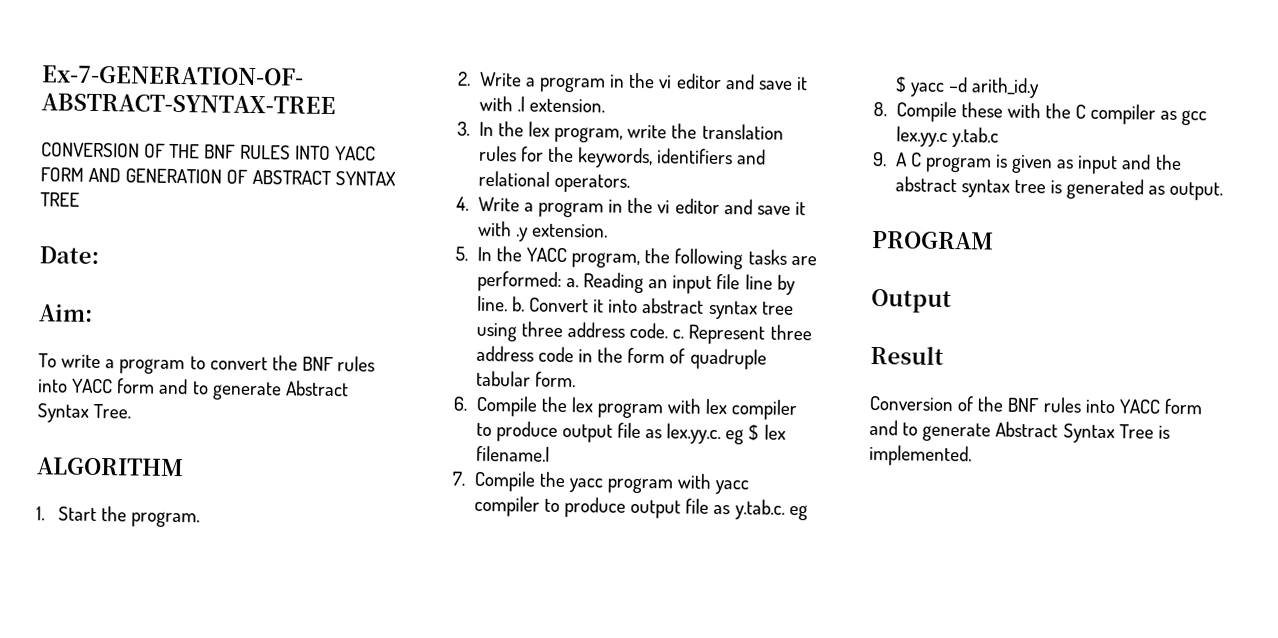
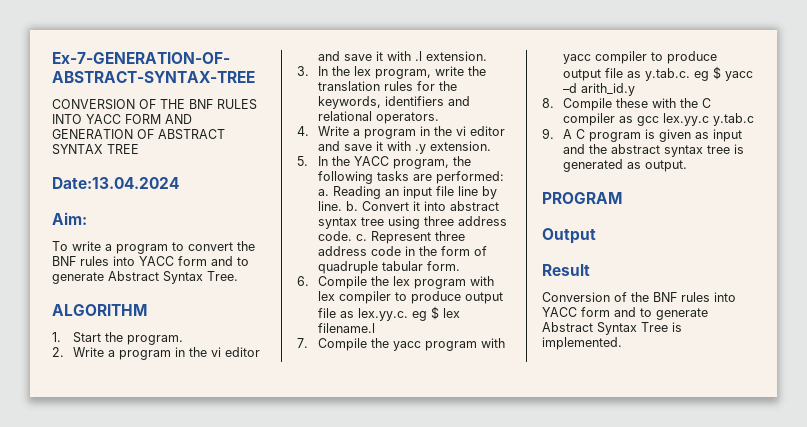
- Date:
+ Date:13.04.2024

